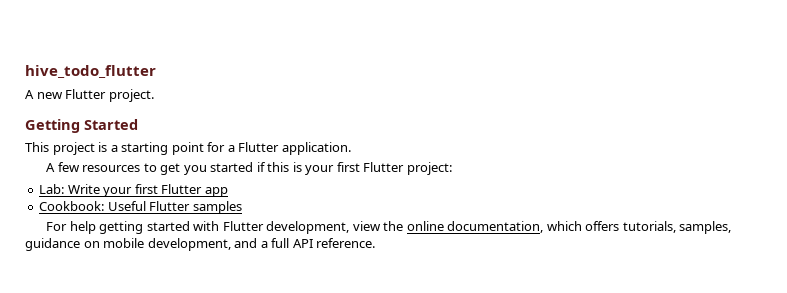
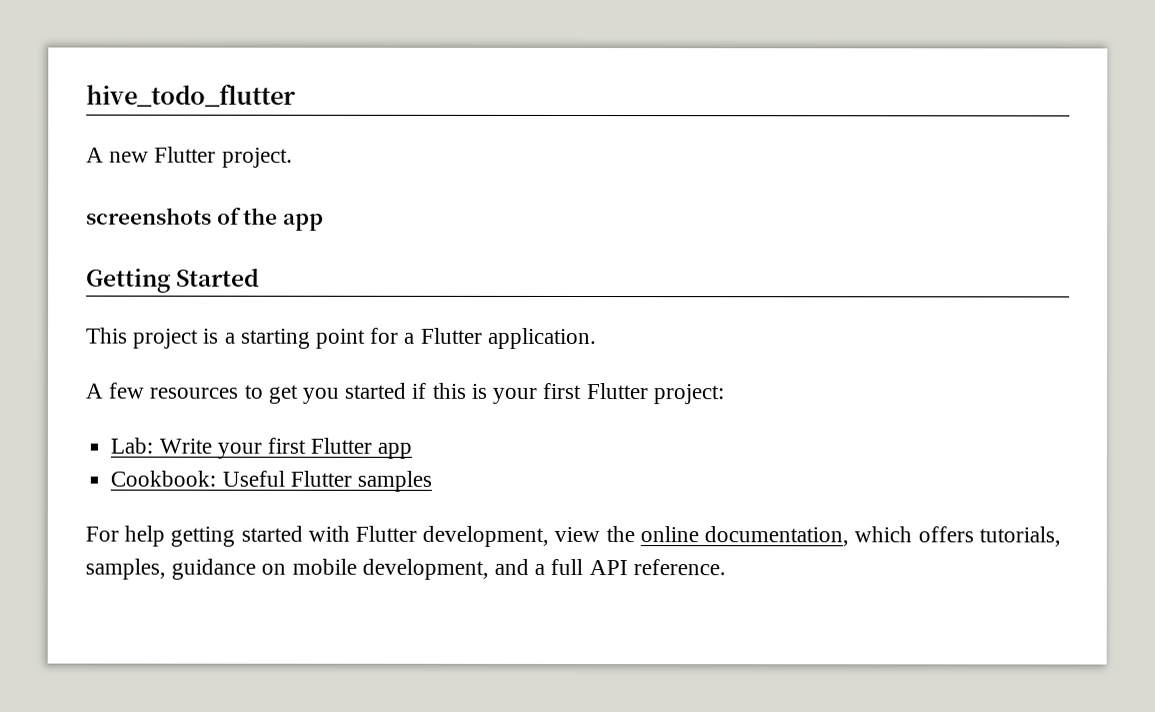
+ screenshots of the app

